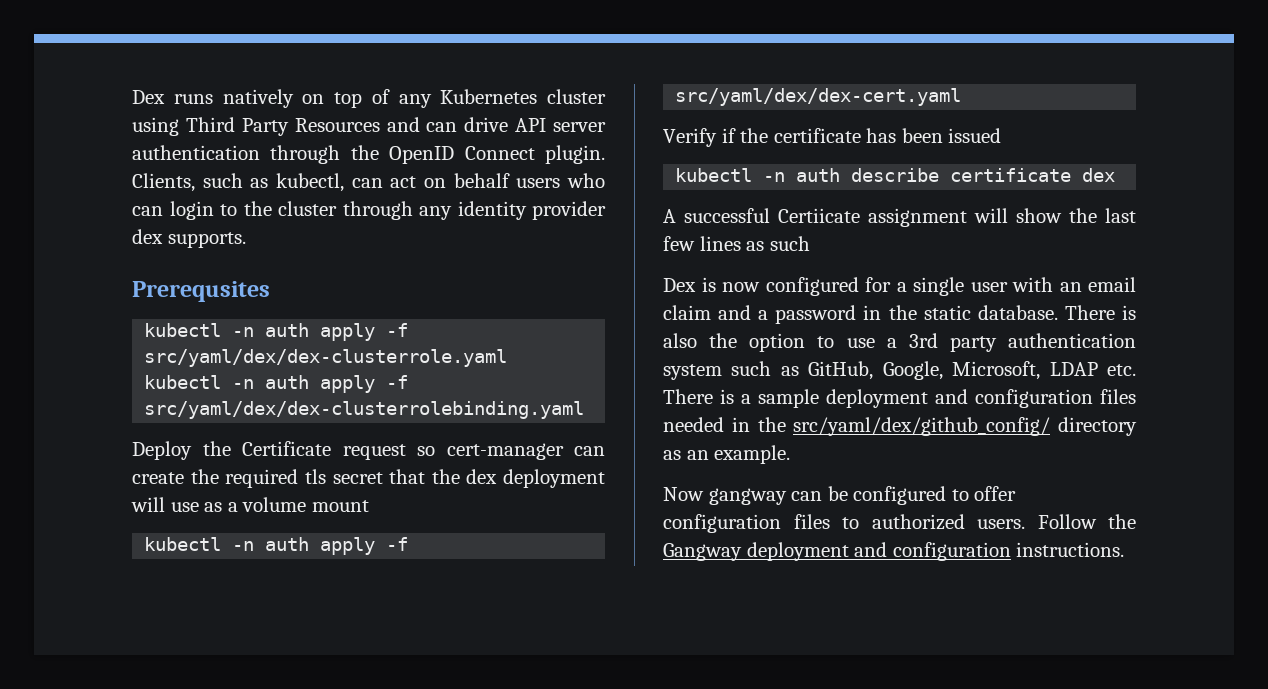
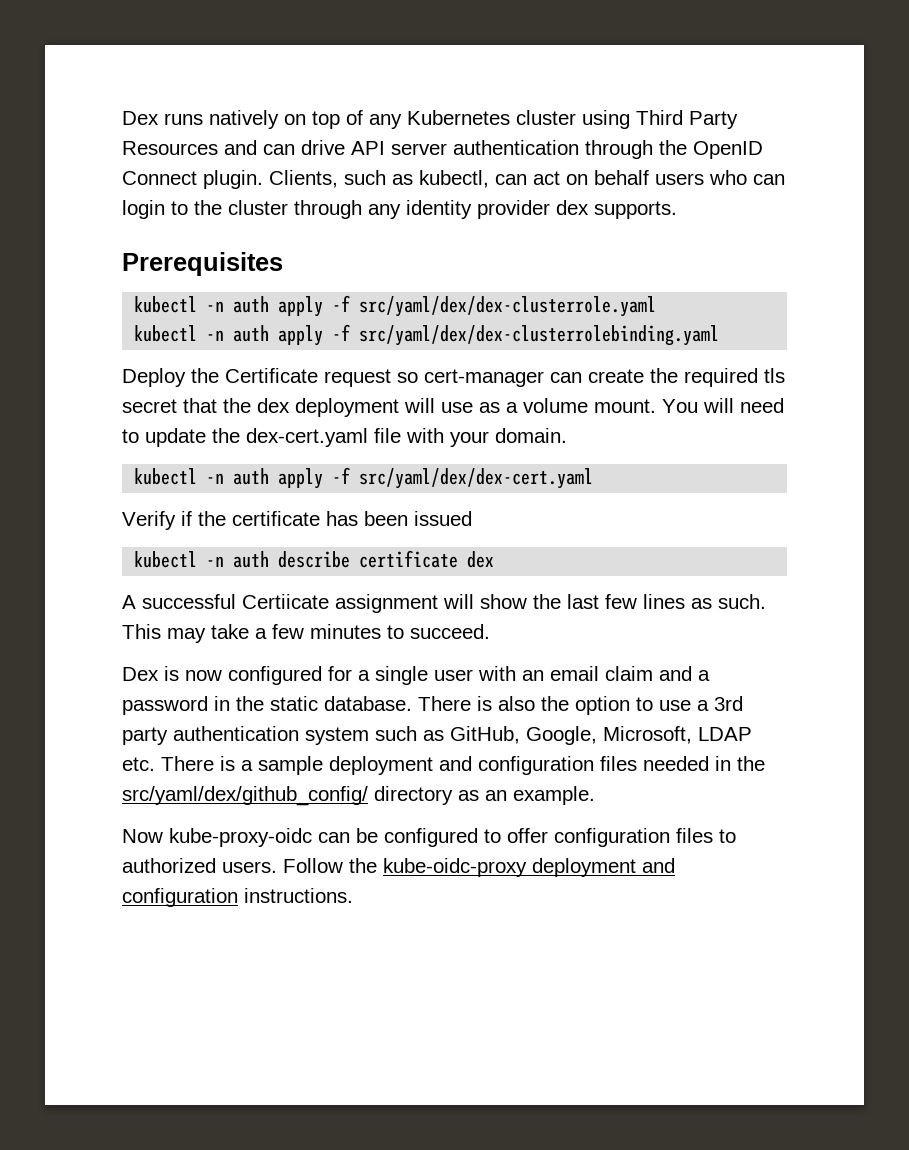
- Prerequsites
+ Prerequisites
- Deploy the Certificate request so cert-manager can create the required tls secret that the dex deployment will use as a volume mount
+ Deploy the Certificate request so cert-manager can create the required tls secret that the dex deployment will use as a volume mount. You will need to update the dex-cert.yaml file with your domain.
- A successful Certiicate assignment will show the last few lines as such
+ A successful Certiicate assignment will show the last few lines as such. This may take a few minutes to succeed.
- Now gangway can be configured to offer configuration files to authorized users.
+ Now kube-proxy-oidc can be configured to offer configuration files to authorized users.
- Follow the Gangway deployment and configuration instructions.
+ Follow the kube-oidc-proxy deployment and configuration instructions.

